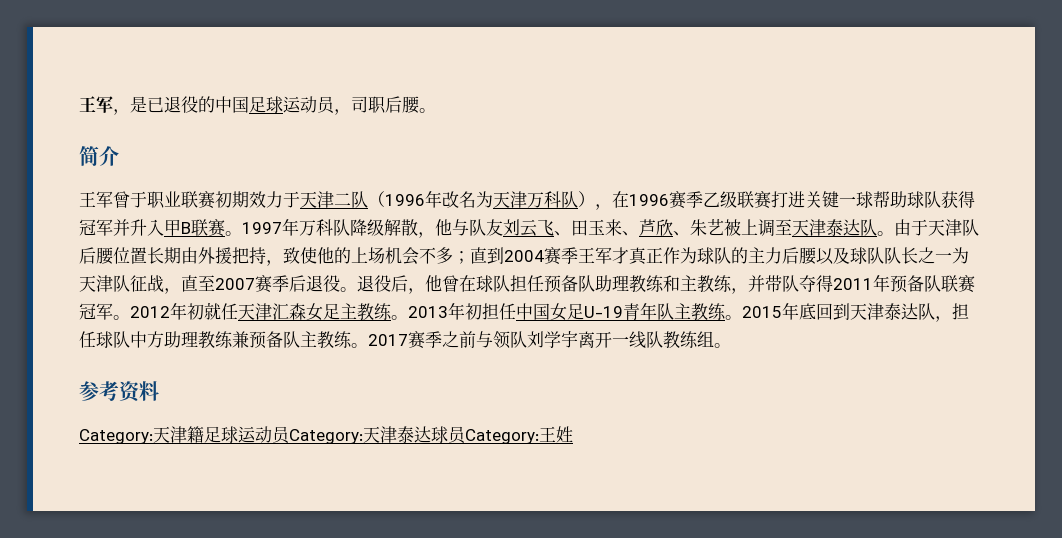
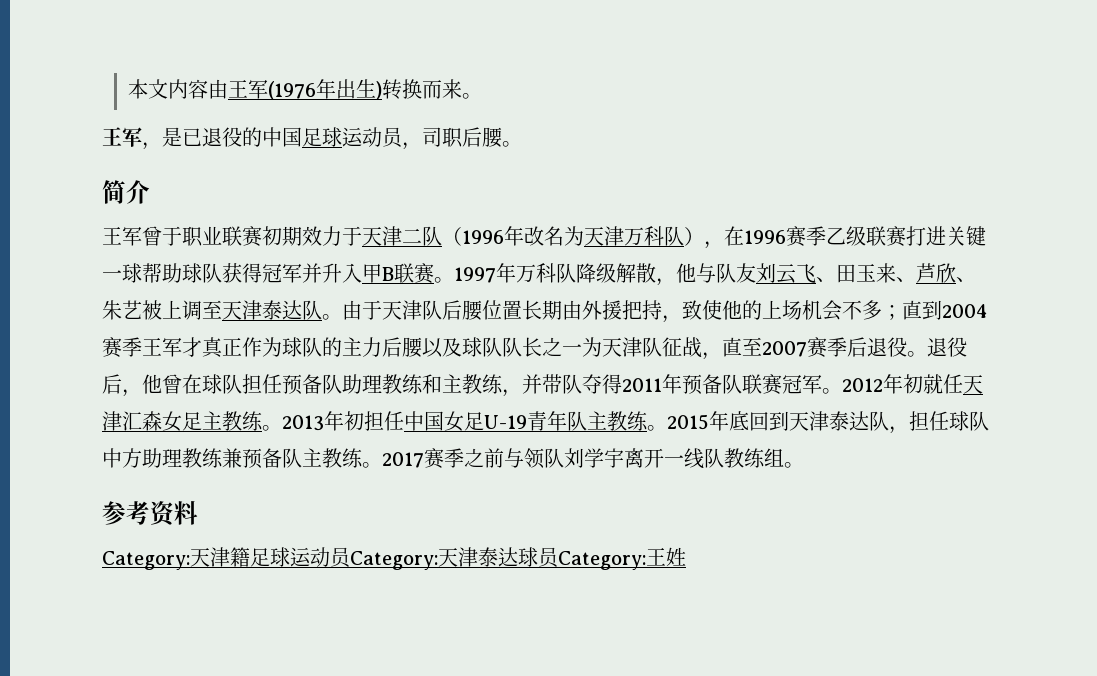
+ 本文内容由王军(1976年出生)转换而来。

